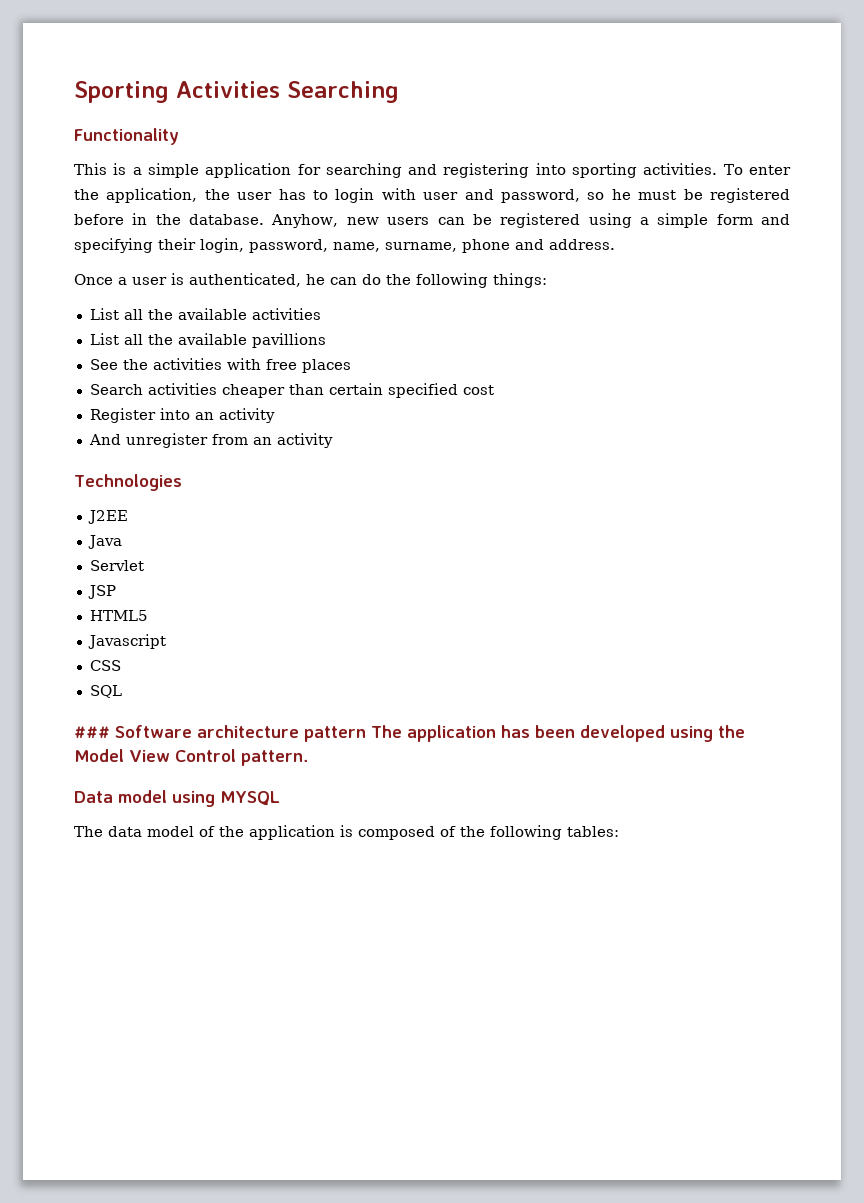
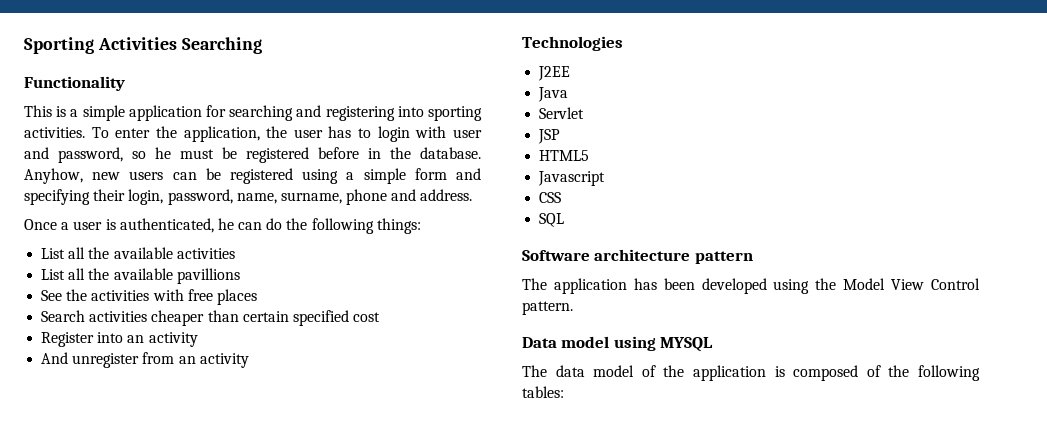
- ### Software architecture pattern The application has been developed using the Model View Control pattern.
+ Software architecture pattern
+ The application has been developed using the Model View Control pattern.

